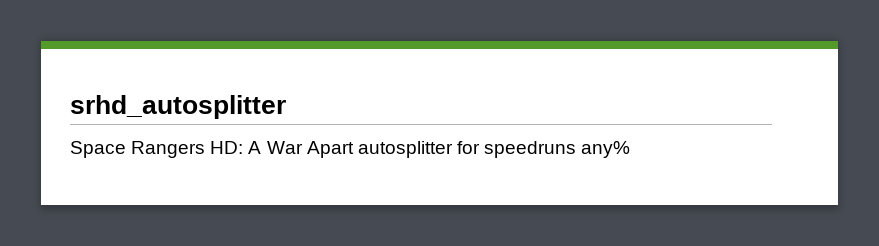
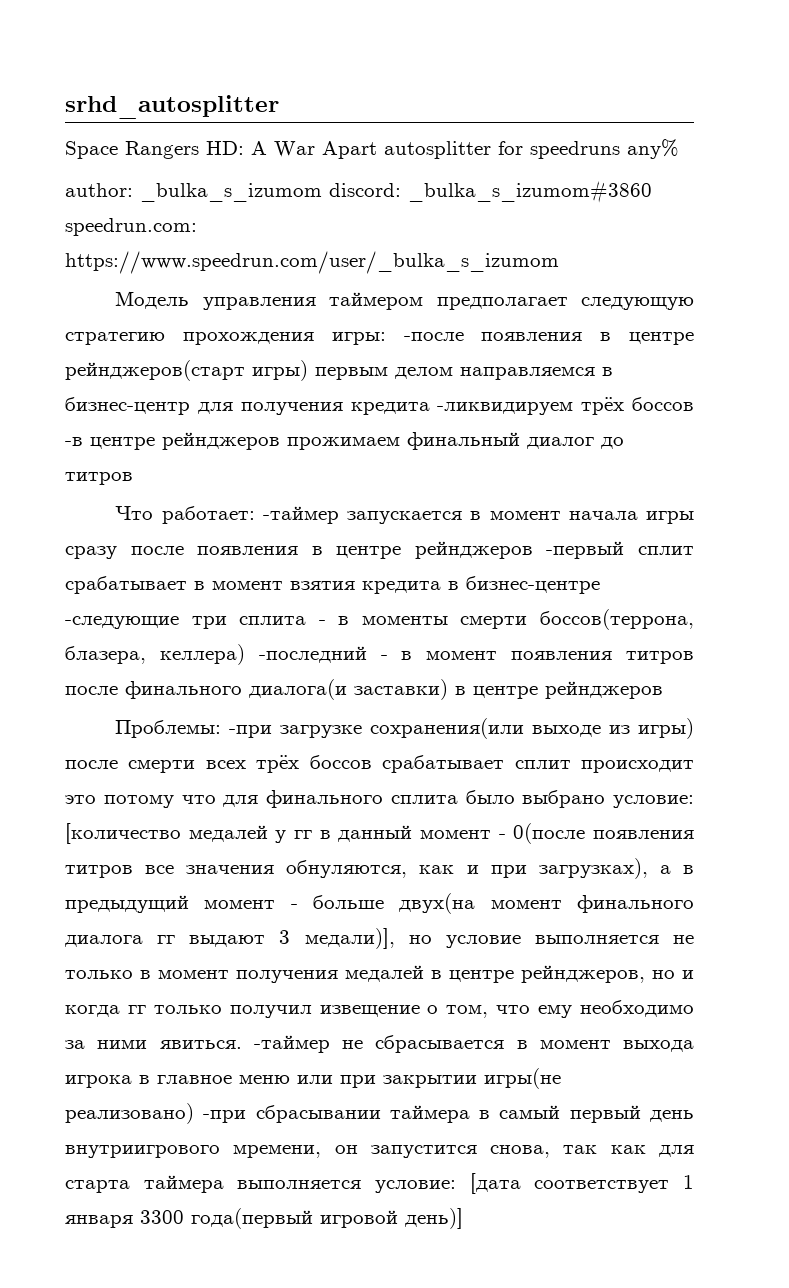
+ author: _bulka_s_izumom discord: _bulka_s_izumom#3860 speedrun.com: https://www.speedrun.com/user/_bulka_s_izumom
+ Модель управления таймером предполагает следующую стратегию прохождения игры: -после появления в центре рейнджеров(старт игры) первым делом направляемся в бизнес-центр для получения кредита -ликвидируем трёх боссов -в центре рейнджеров прожимаем финальный диалог до титров
+ Что работает: -таймер запускается в момент начала игры сразу после появления в центре рейнджеров -первый сплит срабатывает в момент взятия кредита в бизнес-центре -следующие три сплита - в моменты смерти боссов(террона, блазера, келлера) -последний - в момент появления титров после финального диалога(и заставки) в центре рейнджеров
+ Проблемы: -при загрузке сохранения(или выходе из игры) после смерти всех трёх боссов срабатывает сплит происходит это потому что для финального сплита было выбрано условие: [количество медалей у гг в данный момент - 0(после появления титров все значения обнуляются, как и при загрузках), а в предыдущий момент - больше двух(на момент финального диалога гг выдают 3 медали)], но условие выполняется не только в момент получения медалей в центре рейнджеров, но и когда гг только получил извещение о том, что ему необходимо за ними явиться. -таймер не сбрасывается в момент выхода игрока в главное меню или при закрытии игры(не реализовано) -при сбрасывании таймера в самый первый день внутриигрового мремени, он запустится снова, так как для старта таймера выполняется условие: [дата соответствует 1 января 3300 года(первый игровой день)]

